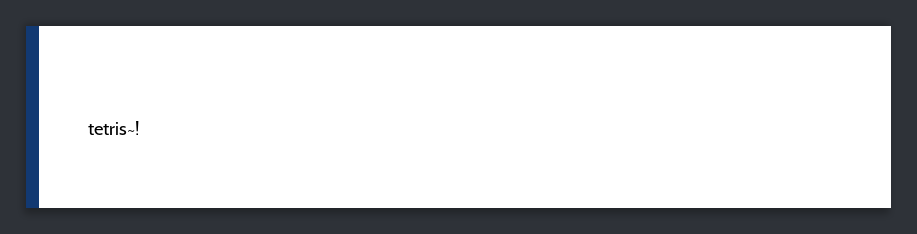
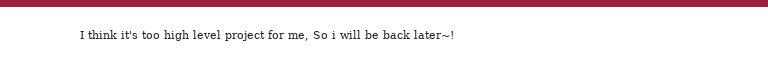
- tetris~!
+ I think it's too high level project for me, So i will be back later~!

